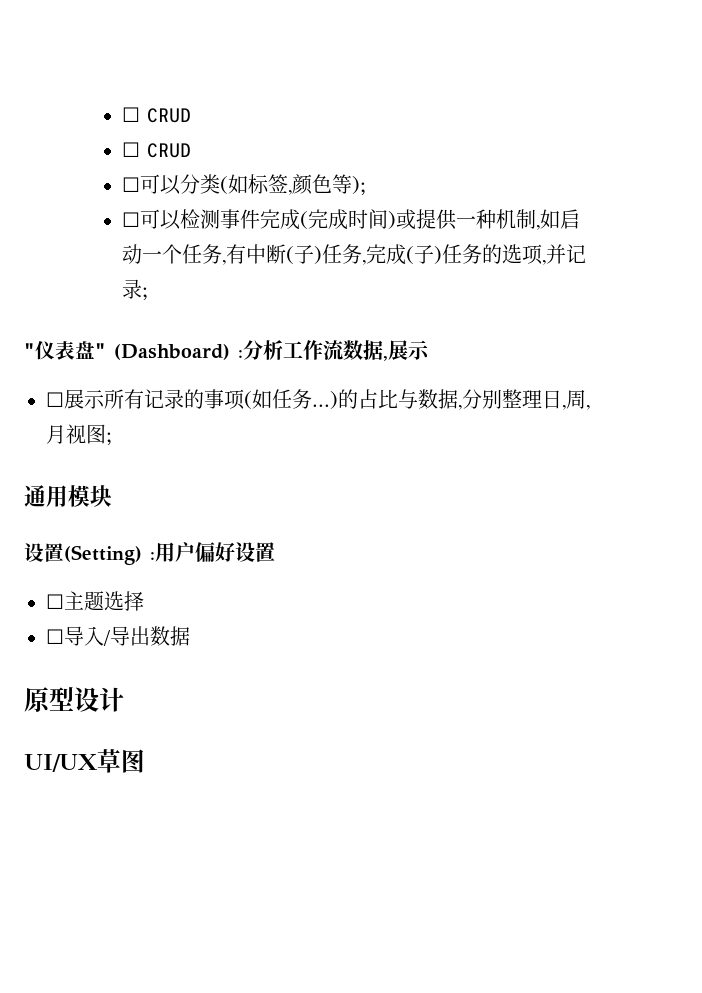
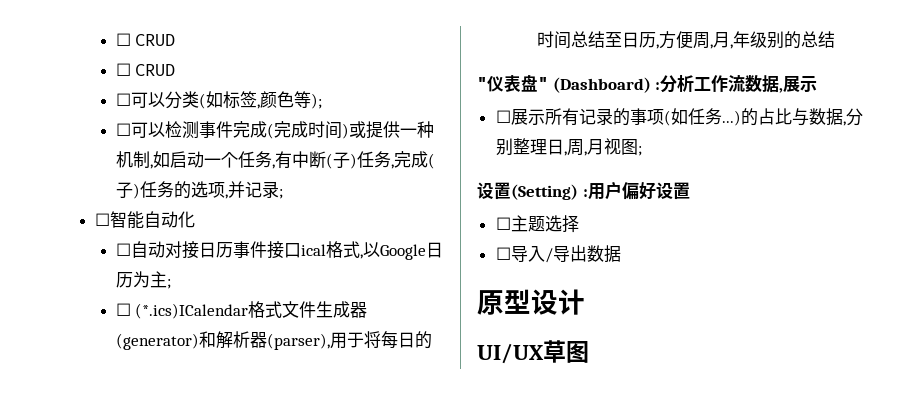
+ ☐智能自动化
+ ☐自动对接日历事件接口ical格式,以Google日历为主;
+ ☐ (*.ics)ICalendar格式文件生成器(generator)和解析器(parser),用于将每日的时间总结至日历,方便周,月,年级别的总结
- 通用模块

